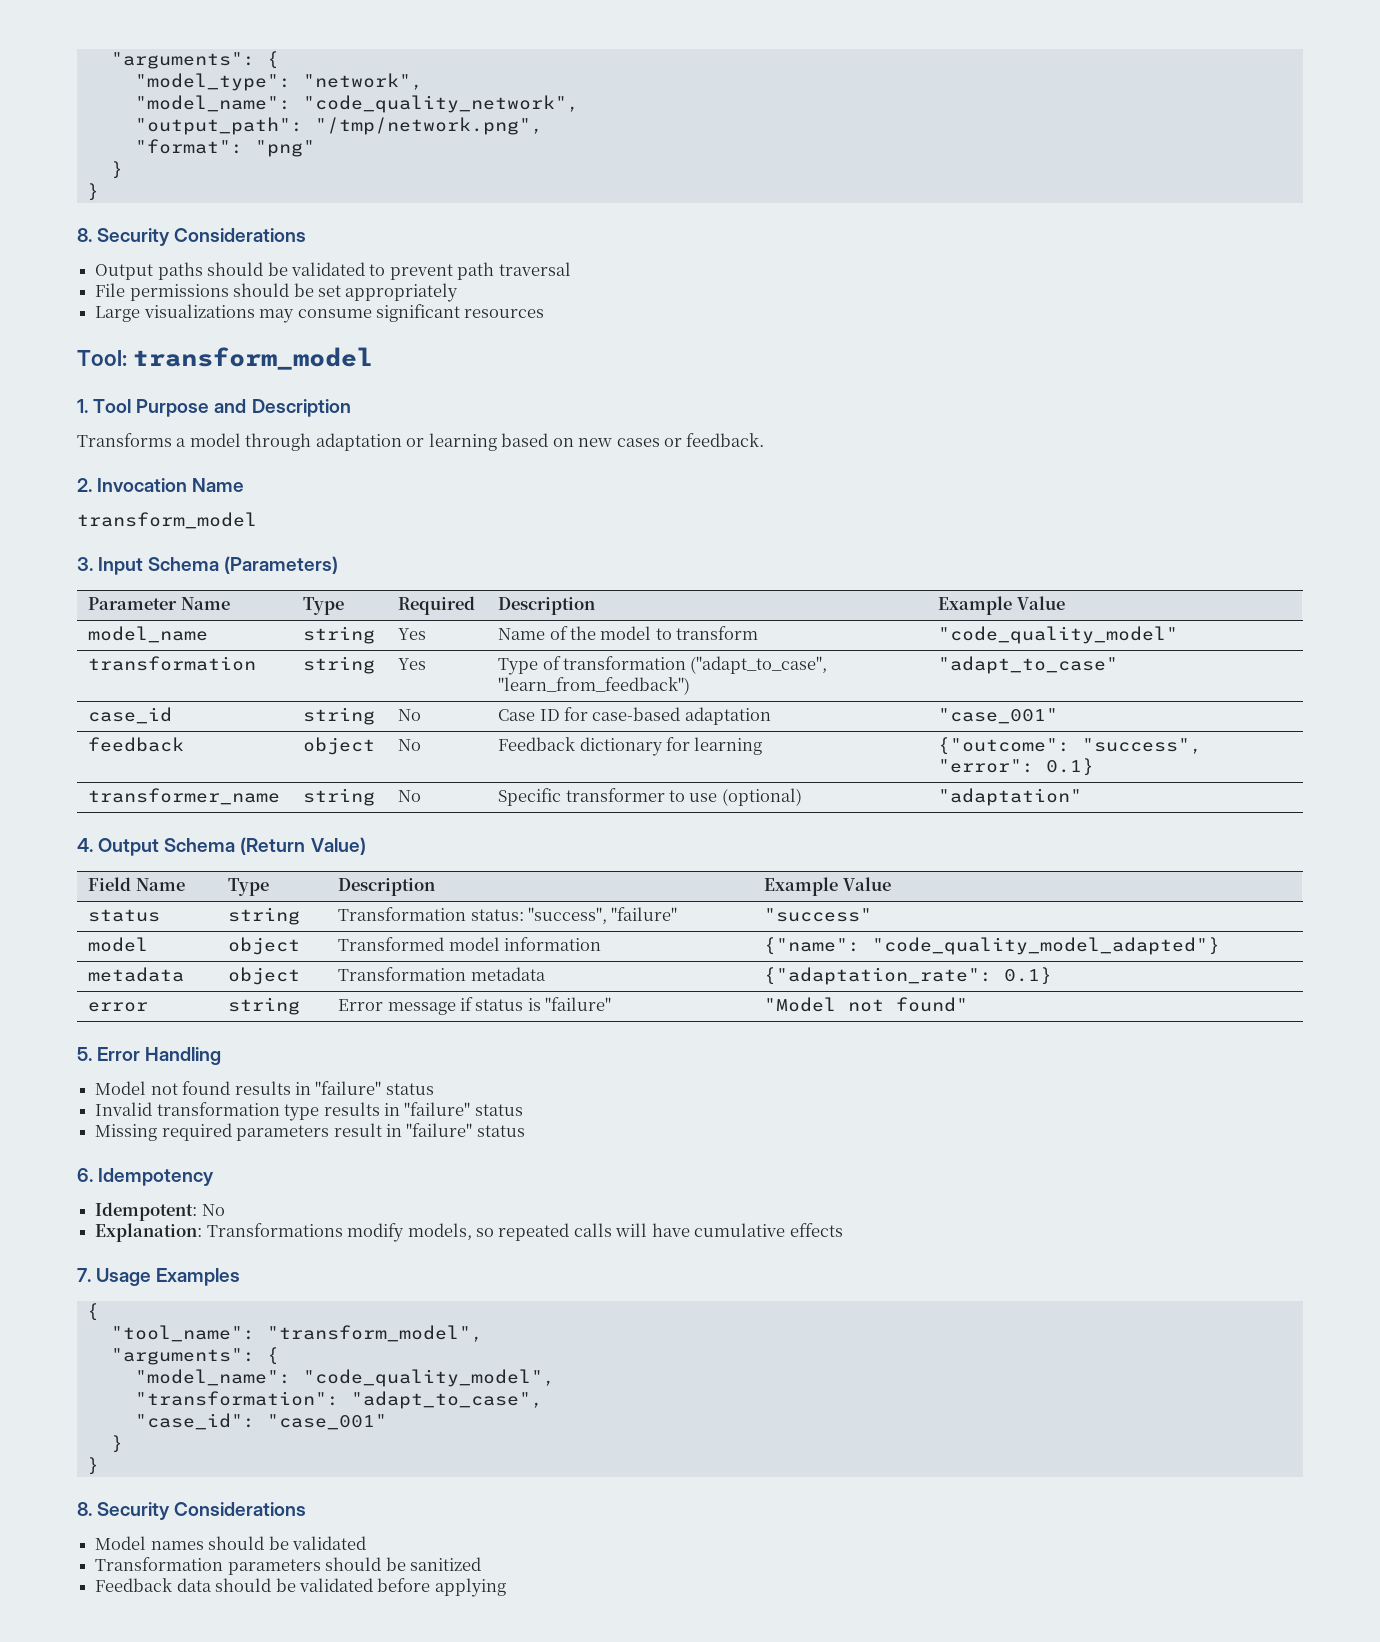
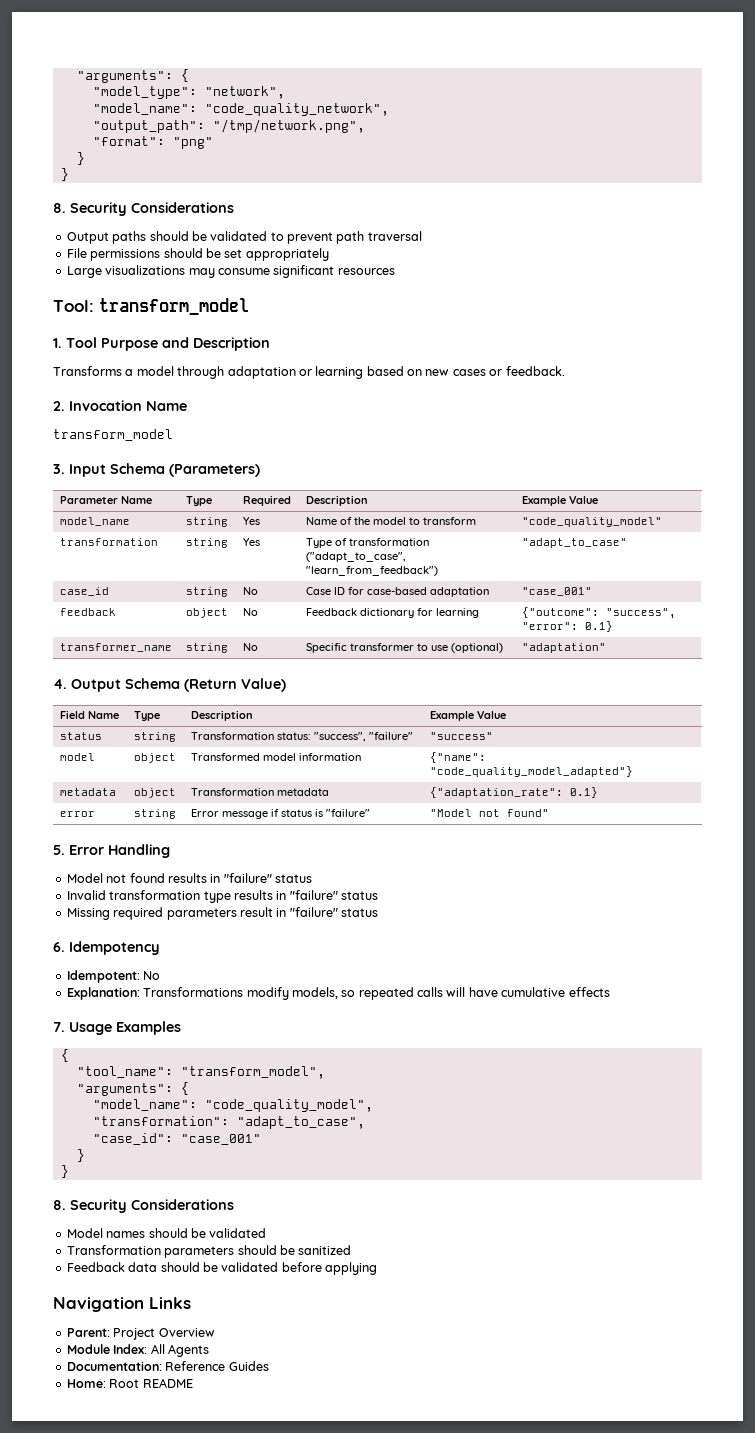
+ Navigation Links
+ Parent: Project Overview
+ Module Index: All Agents
+ Documentation: Reference Guides
+ Home: Root README

